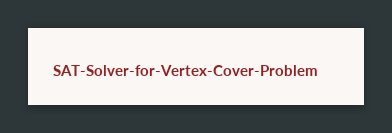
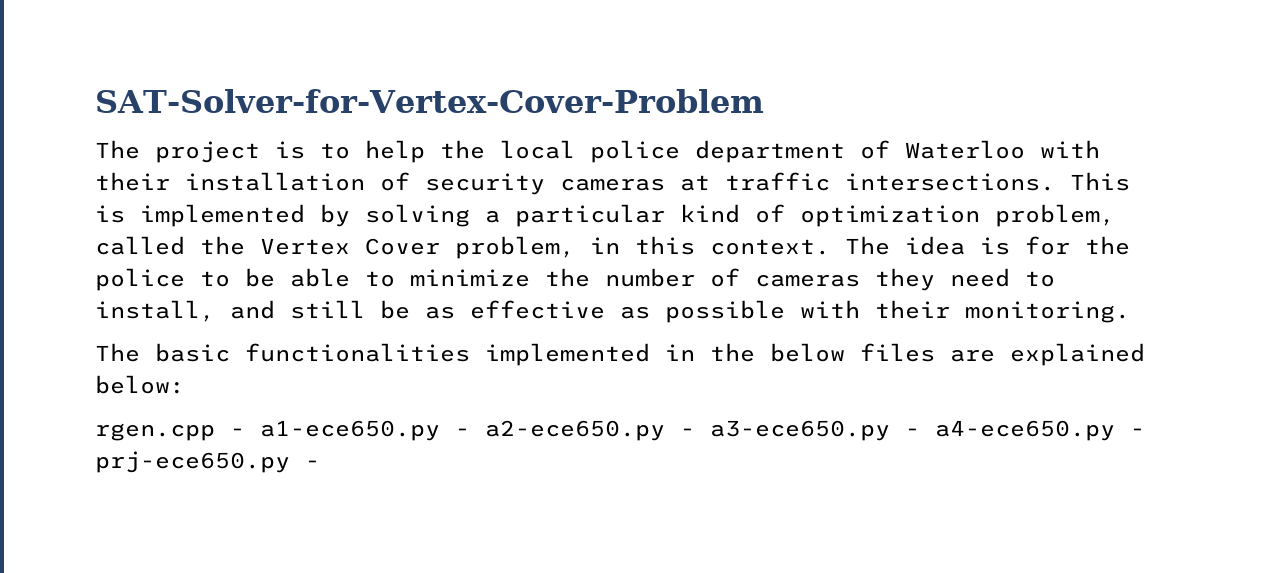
+ The project is to help the local police department of Waterloo with their installation of security cameras at traffic intersections. This is implemented by solving a particular kind of optimization problem, called the Vertex Cover problem, in this context. The idea is for the police to be able to minimize the number of cameras they need to install, and still be as effective as possible with their monitoring.
+ The basic functionalities implemented in the below files are explained below:
+ rgen.cpp - a1-ece650.py - a2-ece650.py - a3-ece650.py - a4-ece650.py - prj-ece650.py -

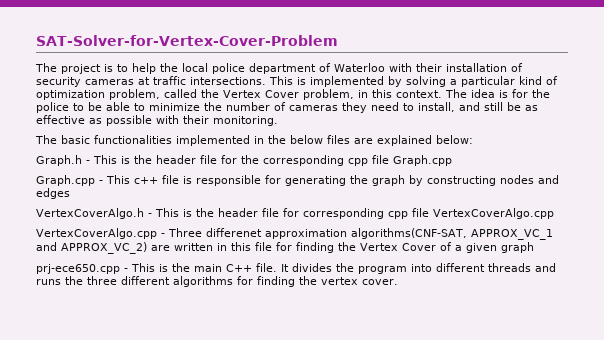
- rgen.cpp - a1-ece650.py - a2-ece650.py - a3-ece650.py - a4-ece650.py - prj-ece650.py -
+ Graph.h - This is the header file for the corresponding cpp file Graph.cpp
+ Graph.cpp - This c++ file is responsible for generating the graph by constructing nodes and edges
+ VertexCoverAlgo.h - This is the header file for corresponding cpp file VertexCoverAlgo.cpp
+ VertexCoverAlgo.cpp - Three differenet approximation algorithms(CNF-SAT, APPROX_VC_1 and APPROX_VC_2) are written in this file for finding the Vertex Cover of a given graph
+ prj-ece650.cpp - This is the main C++ file. It divides the program into different threads and runs the three different algorithms for finding the vertex cover.

